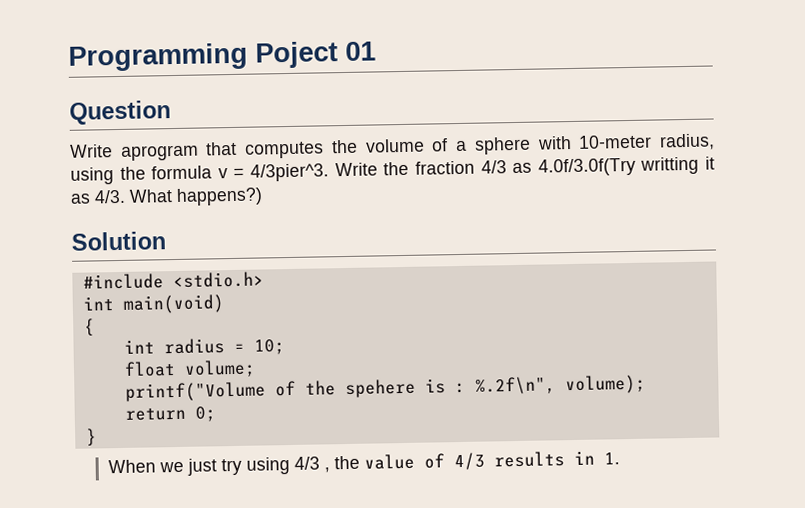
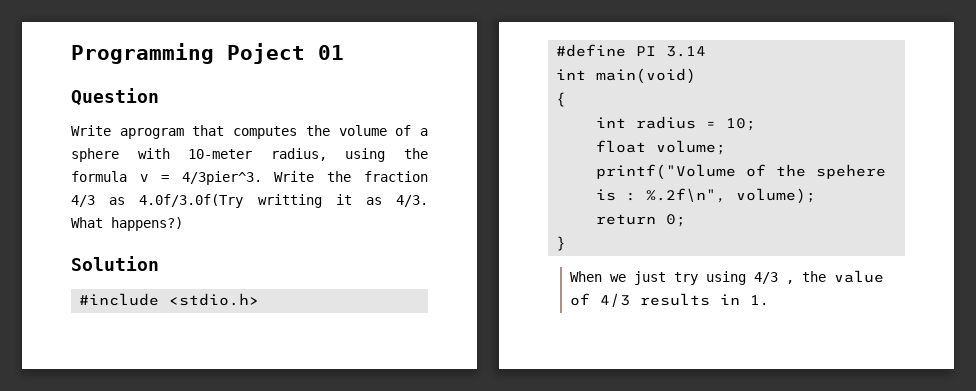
+ #define PI 3.14

